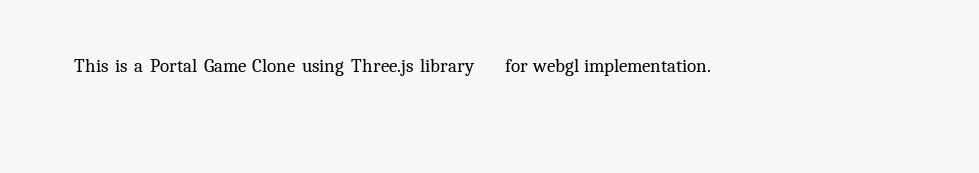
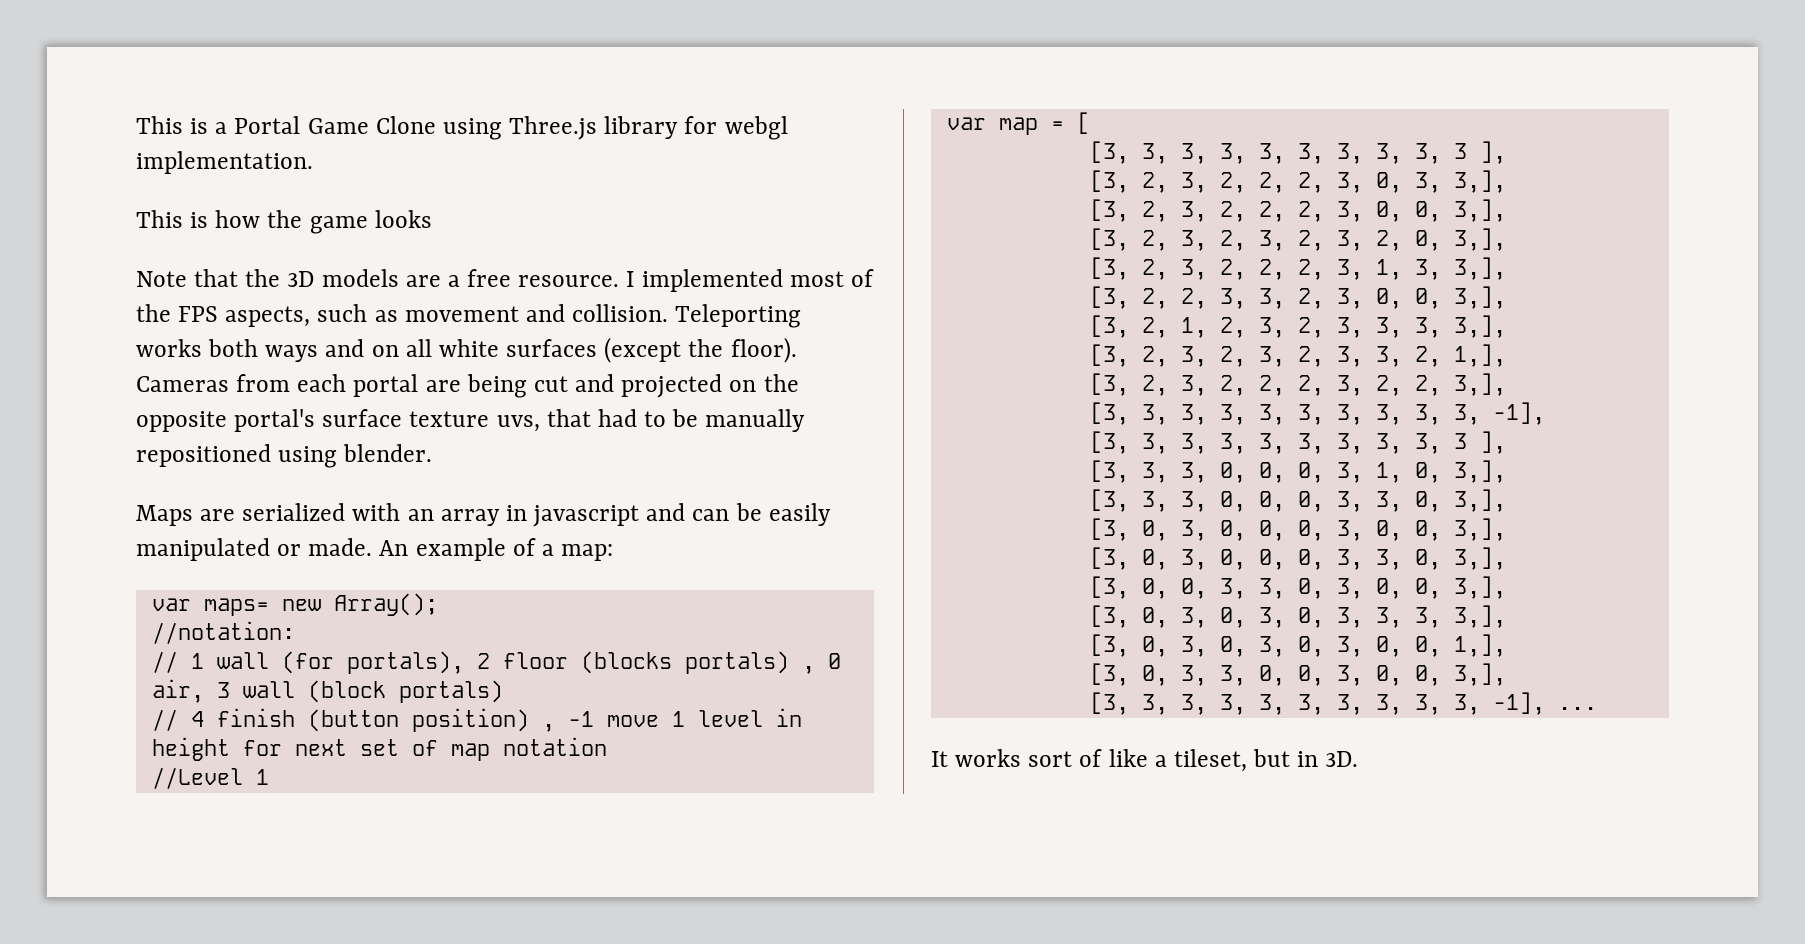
+ This is how the game looks
+ Note that the 3D models are a free resource. I implemented most of the FPS aspects, such as movement and collision. Teleporting works both ways and on all white surfaces (except the floor). Cameras from each portal are being cut and projected on the opposite portal's surface texture uvs, that had to be manually repositioned using blender.
+ Maps are serialized with an array in javascript and can be easily manipulated or made. An example of a map:
+ var maps= new Array();
+ //notation:
+ // 1 wall (for portals), 2 floor (blocks portals) , 0 air, 3 wall (block portals)
+ // 4 finish (button position) , -1 move 1 level in height for next set of map notation
+ //Level 1
+ var map = [
+ [3, 3, 3, 3, 3, 3, 3, 3, 3, 3 ],
+ [3, 2, 3, 2, 2, 2, 3, 0, 3, 3,],
+ [3, 2, 3, 2, 2, 2, 3, 0, 0, 3,],
+ [3, 2, 3, 2, 3, 2, 3, 2, 0, 3,],
+ [3, 2, 3, 2, 2, 2, 3, 1, 3, 3,],
+ [3, 2, 2, 3, 3, 2, 3, 0, 0, 3,],
+ [3, 2, 1, 2, 3, 2, 3, 3, 3, 3,],
+ [3, 2, 3, 2, 3, 2, 3, 3, 2, 1,],
+ [3, 2, 3, 2, 2, 2, 3, 2, 2, 3,],
+ [3, 3, 3, 3, 3, 3, 3, 3, 3, 3, -1],
+ [3, 3, 3, 3, 3, 3, 3, 3, 3, 3 ],
+ [3, 3, 3, 0, 0, 0, 3, 1, 0, 3,],
+ [3, 3, 3, 0, 0, 0, 3, 3, 0, 3,],
+ [3, 0, 3, 0, 0, 0, 3, 0, 0, 3,],
+ [3, 0, 3, 0, 0, 0, 3, 3, 0, 3,],
+ [3, 0, 0, 3, 3, 0, 3, 0, 0, 3,],
+ [3, 0, 3, 0, 3, 0, 3, 3, 3, 3,],
+ [3, 0, 3, 0, 3, 0, 3, 0, 0, 1,],
+ [3, 0, 3, 3, 0, 0, 3, 0, 0, 3,],
+ [3, 3, 3, 3, 3, 3, 3, 3, 3, 3, -1], ...
+ It works sort of like a tileset, but in 3D.

